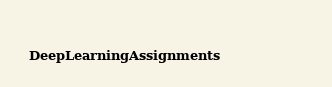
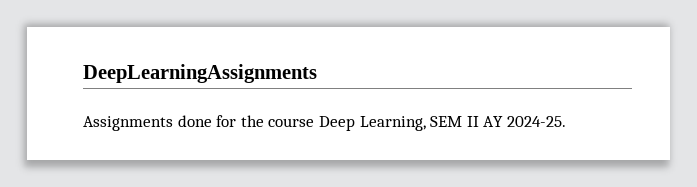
+ Assignments done for the course Deep Learning, SEM II AY 2024-25.

